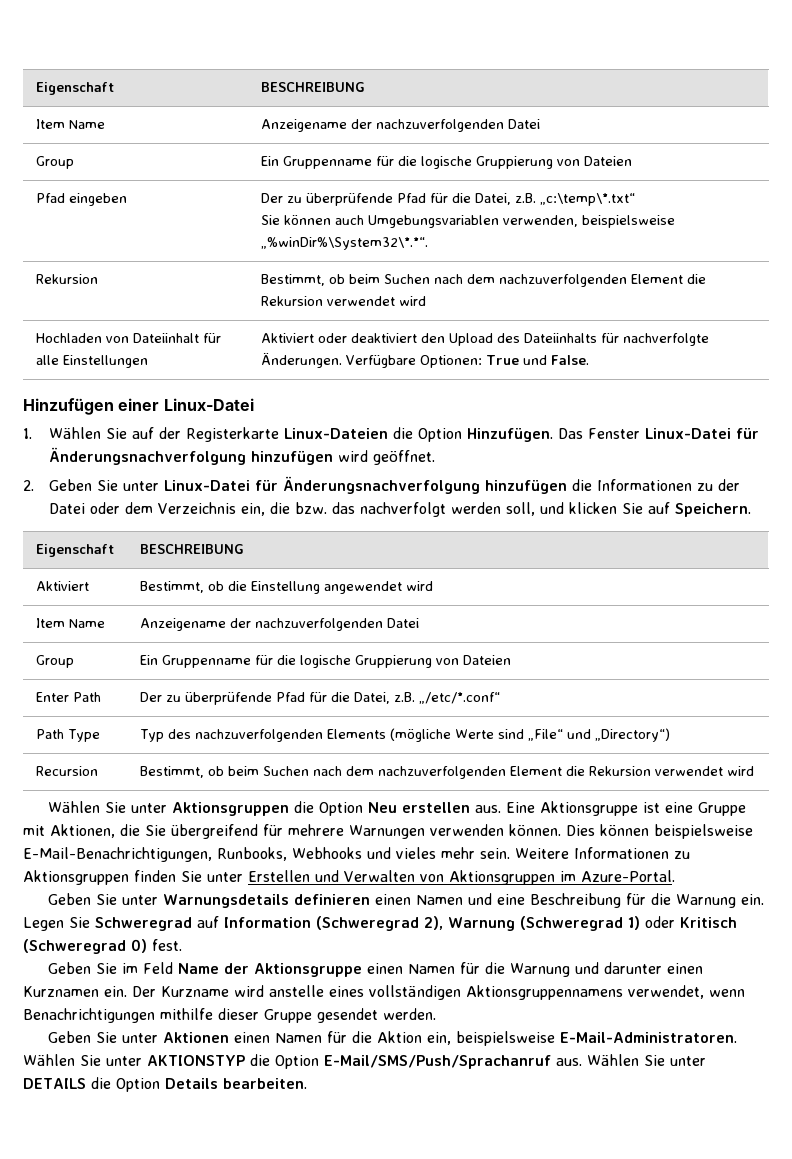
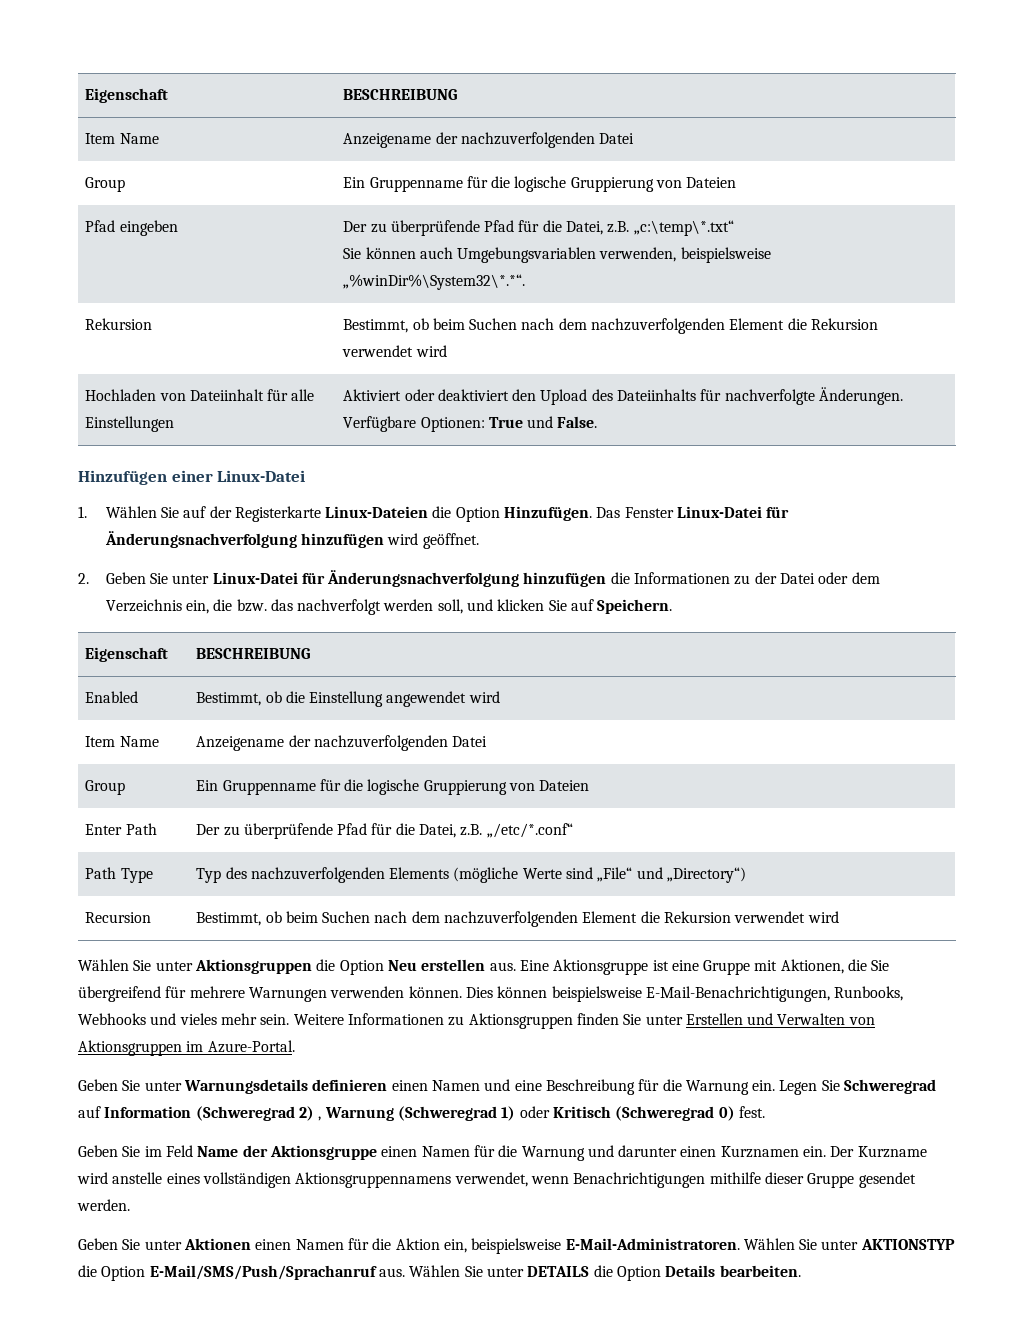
- Aktiviert | Bestimmt, ob die Einstellung angewendet wird
+ Enabled | Bestimmt, ob die Einstellung angewendet wird
- Legen Sie Schweregrad auf Information (Schweregrad 2), Warnung (Schweregrad 1) oder Kritisch (Schweregrad 0) fest.
+ Legen Sie Schweregrad auf Information (Schweregrad 2) , Warnung (Schweregrad 1) oder Kritisch (Schweregrad 0) fest.

